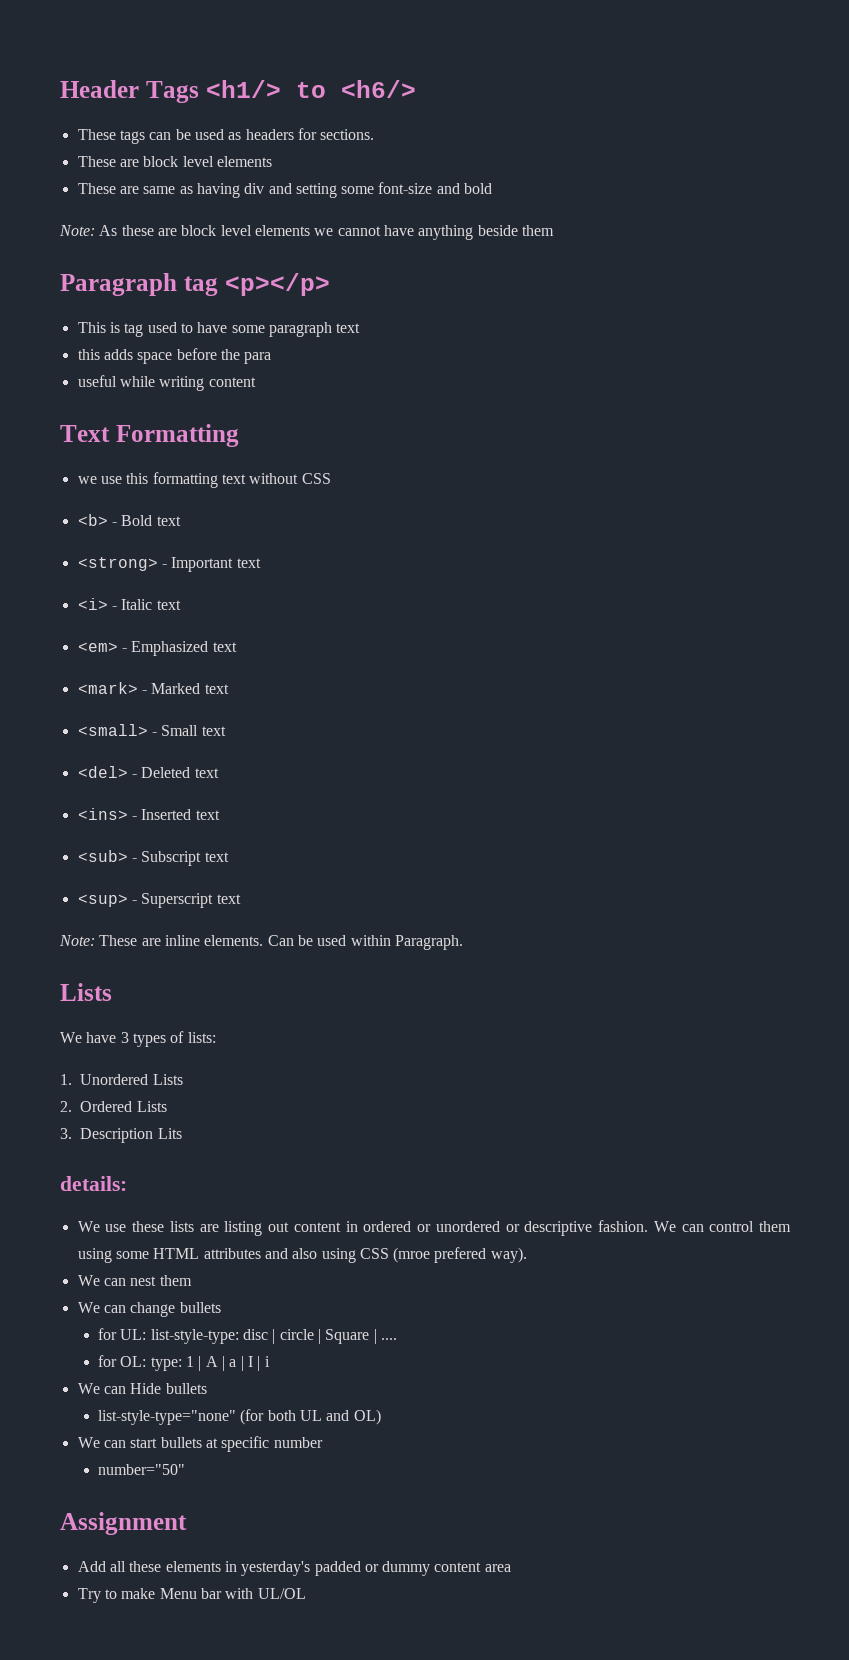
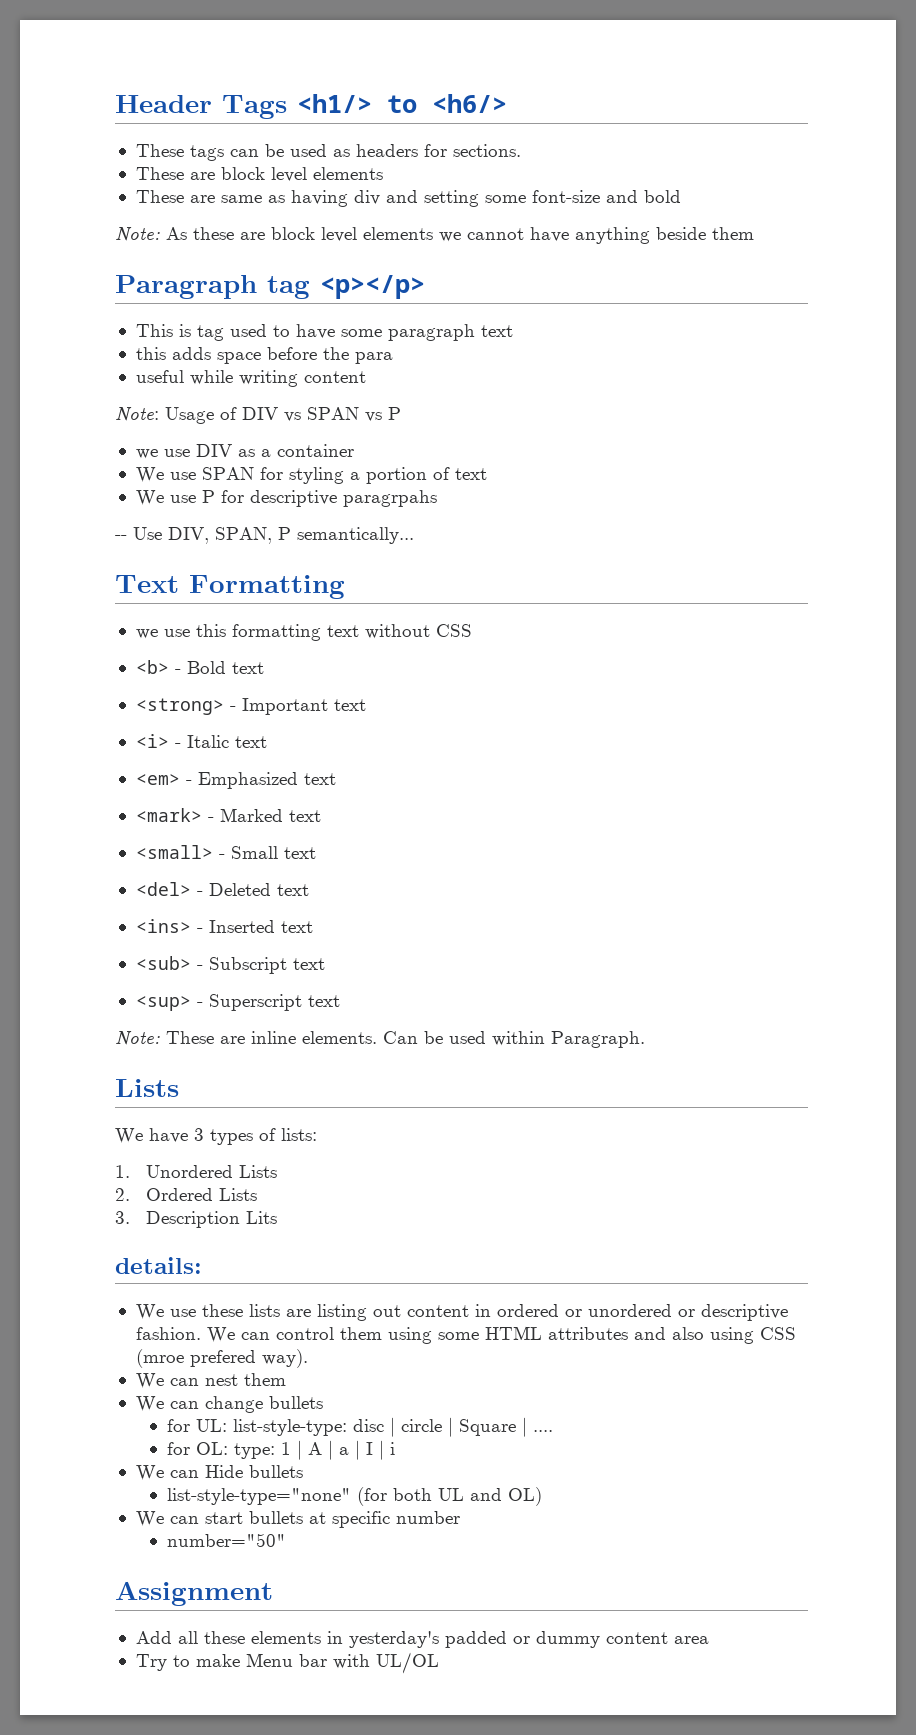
+ Note: Usage of DIV vs SPAN vs P
+ we use DIV as a container
+ We use SPAN for styling a portion of text
+ We use P for descriptive paragrpahs
+ -- Use DIV, SPAN, P semantically...

